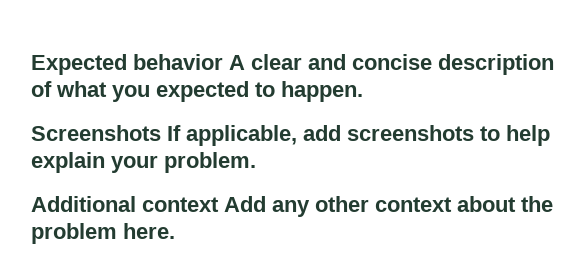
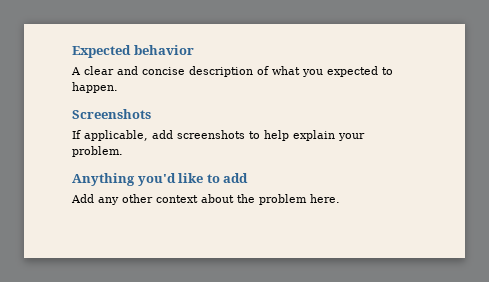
- Expected behavior A clear and concise description of what you expected to happen.
+ Expected behavior
+ A clear and concise description of what you expected to happen.
- Screenshots If applicable, add screenshots to help explain your problem.
+ Screenshots
+ If applicable, add screenshots to help explain your problem.
- Additional context Add any other context about the problem here.
+ Anything you'd like to add
+ Add any other context about the problem here.

